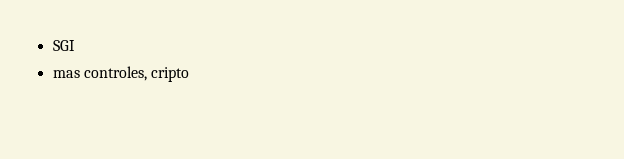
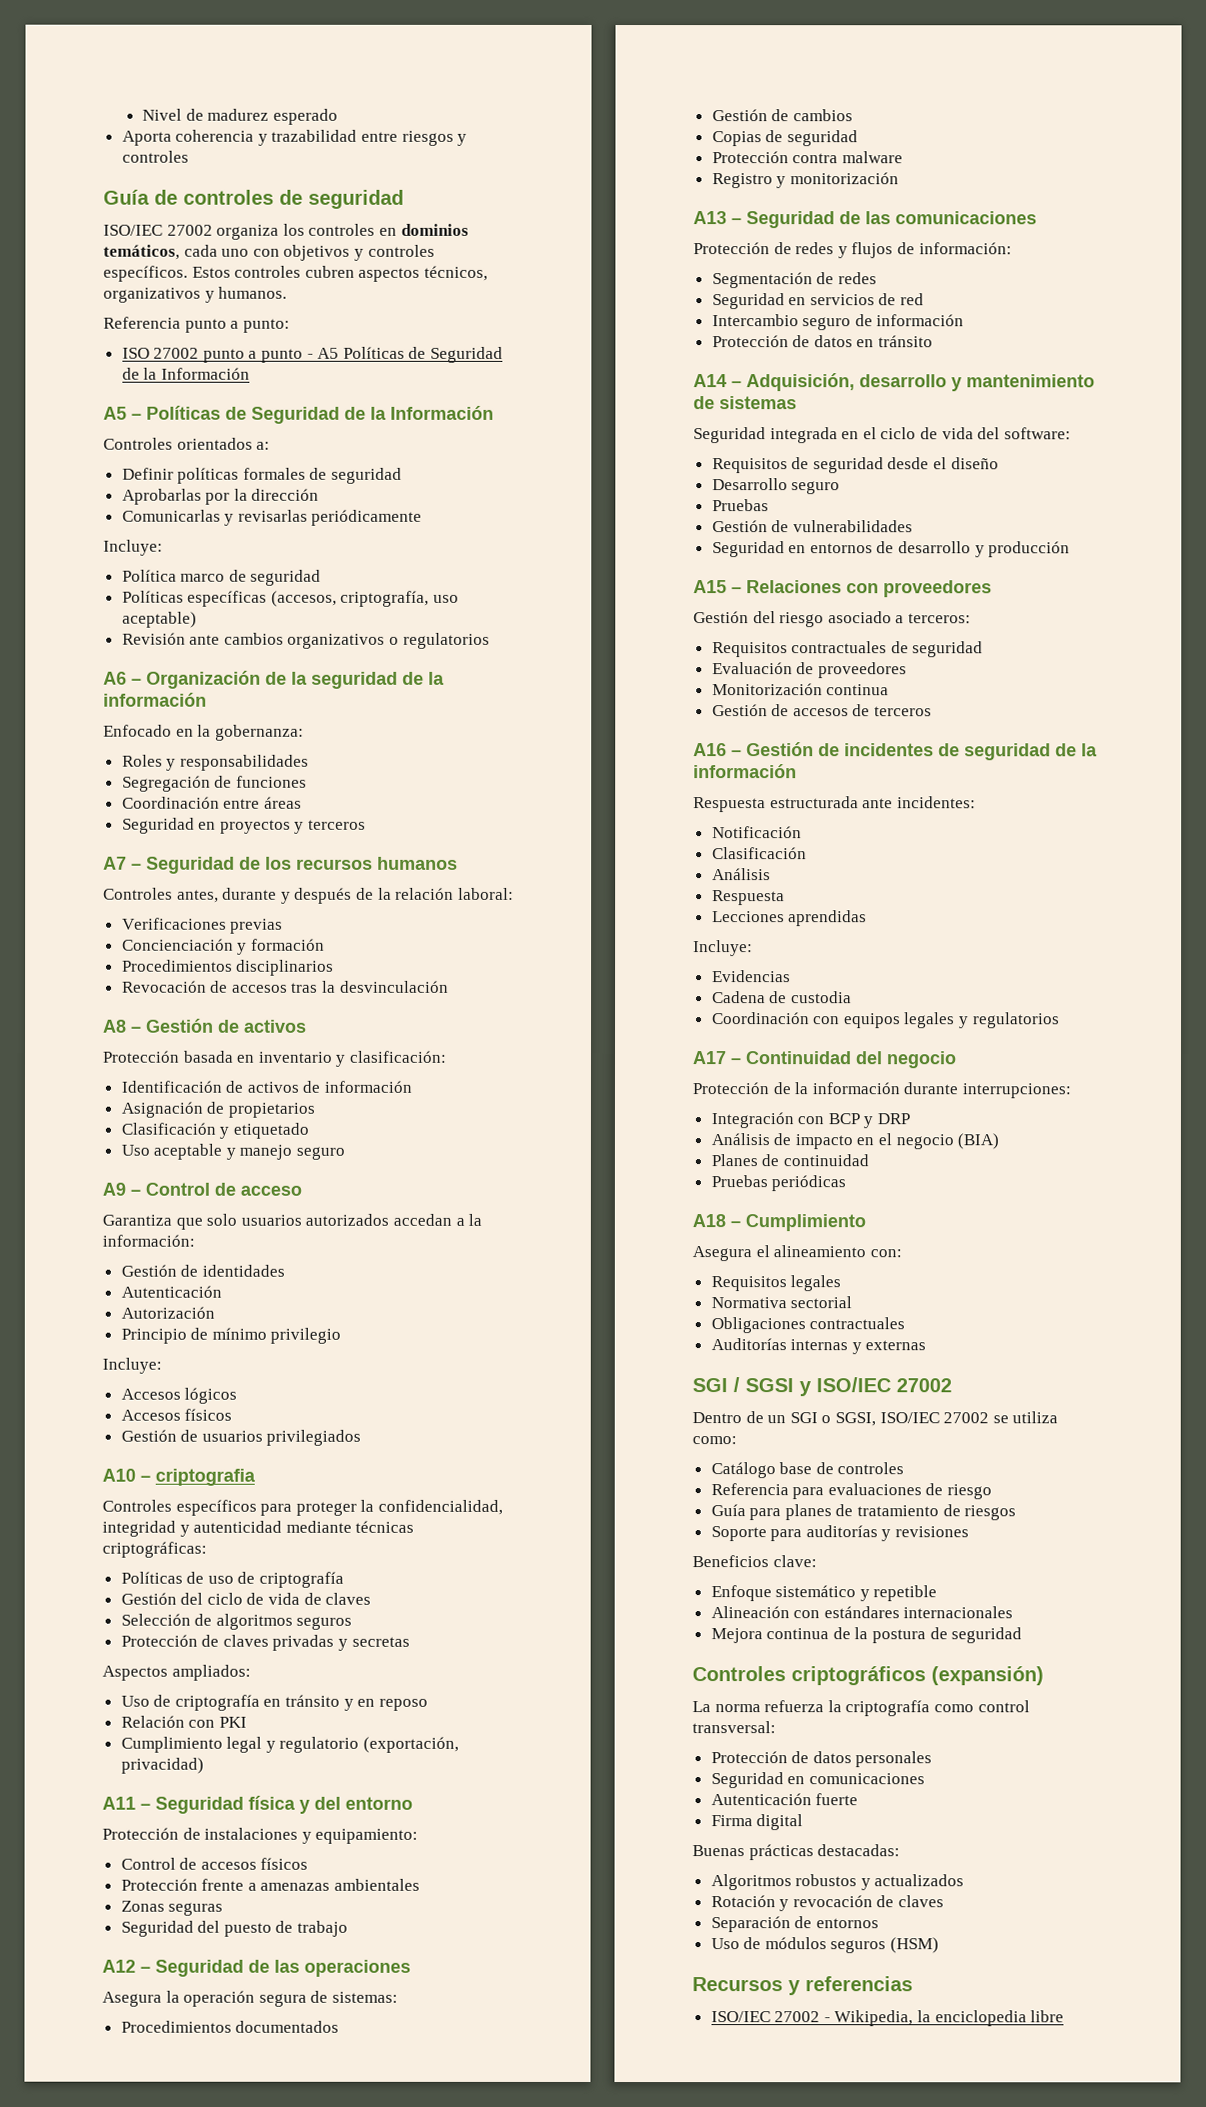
- SGI
- mas controles, cripto
+ Nivel de madurez esperado
+ Aporta coherencia y trazabilidad entre riesgos y controles
+ Guía de controles de seguridad
+ ISO/IEC 27002 organiza los controles en dominios temáticos, cada uno con objetivos y controles específicos. Estos controles cubren aspectos técnicos, organizativos y humanos.
+ Referencia punto a punto:
+ ISO 27002 punto a punto - A5 Políticas de Seguridad de la Información
+ A5 – Políticas de Seguridad de la Información
+ Controles orientados a:
+ Definir políticas formales de seguridad
+ Aprobarlas por la dirección
+ Comunicarlas y revisarlas periódicamente
+ Incluye:
+ Política marco de seguridad
+ Políticas específicas (accesos, criptografía, uso aceptable)
+ Revisión ante cambios organizativos o regulatorios
+ A6 – Organización de la seguridad de la información
+ Enfocado en la gobernanza:
+ Roles y responsabilidades
+ Segregación de funciones
+ Coordinación entre áreas
+ Seguridad en proyectos y terceros
+ A7 – Seguridad de los recursos humanos
+ Controles antes, durante y después de la relación laboral:
+ Verificaciones previas
+ Concienciación y formación
+ Procedimientos disciplinarios
+ Revocación de accesos tras la desvinculación
+ A8 – Gestión de activos
+ Protección basada en inventario y clasificación:
+ Identificación de activos de información
+ Asignación de propietarios
+ Clasificación y etiquetado
+ Uso aceptable y manejo seguro
+ A9 – Control de acceso
+ Garantiza que solo usuarios autorizados accedan a la información:
+ Gestión de identidades
+ Autenticación
+ Autorización
+ Principio de mínimo privilegio
+ Incluye:
+ Accesos lógicos
+ Accesos físicos
+ Gestión de usuarios privilegiados
+ A10 – criptografia
+ Controles específicos para proteger la confidencialidad, integridad y autenticidad mediante técnicas criptográficas:
+ Políticas de uso de criptografía
+ Gestión del ciclo de vida de claves
+ Selección de algoritmos seguros
+ Protección de claves privadas y secretas
+ Aspectos ampliados:
+ Uso de criptografía en tránsito y en reposo
+ Relación con PKI
+ Cumplimiento legal y regulatorio (exportación, privacidad)
+ A11 – Seguridad física y del entorno
+ Protección de instalaciones y equipamiento:
+ Control de accesos físicos
+ Protección frente a amenazas ambientales
+ Zonas seguras
+ Seguridad del puesto de trabajo
+ A12 – Seguridad de las operaciones
+ Asegura la operación segura de sistemas:
+ Procedimientos documentados
+ Gestión de cambios
+ Copias de seguridad
+ Protección contra malware
+ Registro y monitorización
+ A13 – Seguridad de las comunicaciones
+ Protección de redes y flujos de información:
+ Segmentación de redes
+ Seguridad en servicios de red
+ Intercambio seguro de información
+ Protección de datos en tránsito
+ A14 – Adquisición, desarrollo y mantenimiento de sistemas
+ Seguridad integrada en el ciclo de vida del software:
+ Requisitos de seguridad desde el diseño
+ Desarrollo seguro
+ Pruebas
+ Gestión de vulnerabilidades
+ Seguridad en entornos de desarrollo y producción
+ A15 – Relaciones con proveedores
+ Gestión del riesgo asociado a terceros:
+ Requisitos contractuales de seguridad
+ Evaluación de proveedores
+ Monitorización continua
+ Gestión de accesos de terceros
+ A16 – Gestión de incidentes de seguridad de la información
+ Respuesta estructurada ante incidentes:
+ Notificación
+ Clasificación
+ Análisis
+ Respuesta
+ Lecciones aprendidas
+ Incluye:
+ Evidencias
+ Cadena de custodia
+ Coordinación con equipos legales y regulatorios
+ A17 – Continuidad del negocio
+ Protección de la información durante interrupciones:
+ Integración con BCP y DRP
+ Análisis de impacto en el negocio (BIA)
+ Planes de continuidad
+ Pruebas periódicas
+ A18 – Cumplimiento
+ Asegura el alineamiento con:
+ Requisitos legales
+ Normativa sectorial
+ Obligaciones contractuales
+ Auditorías internas y externas
+ SGI / SGSI y ISO/IEC 27002
+ Dentro de un SGI o SGSI, ISO/IEC 27002 se utiliza como:
+ Catálogo base de controles
+ Referencia para evaluaciones de riesgo
+ Guía para planes de tratamiento de riesgos
+ Soporte para auditorías y revisiones
+ Beneficios clave:
+ Enfoque sistemático y repetible
+ Alineación con estándares internacionales
+ Mejora continua de la postura de seguridad
+ Controles criptográficos (expansión)
+ La norma refuerza la criptografía como control transversal:
+ Protección de datos personales
+ Seguridad en comunicaciones
+ Autenticación fuerte
+ Firma digital
+ Buenas prácticas destacadas:
+ Algoritmos robustos y actualizados
+ Rotación y revocación de claves
+ Separación de entornos
+ Uso de módulos seguros (HSM)
+ Recursos y referencias
+ ISO/IEC 27002 - Wikipedia, la enciclopedia libre

